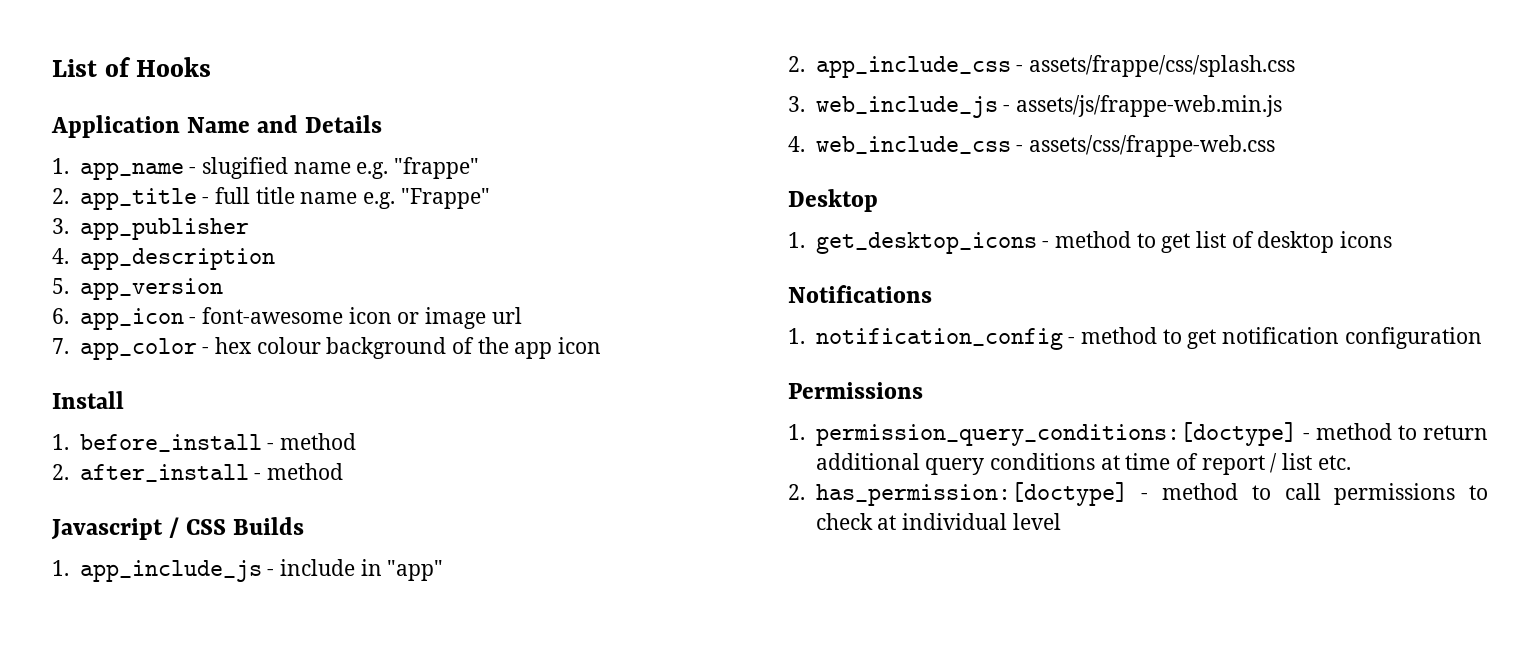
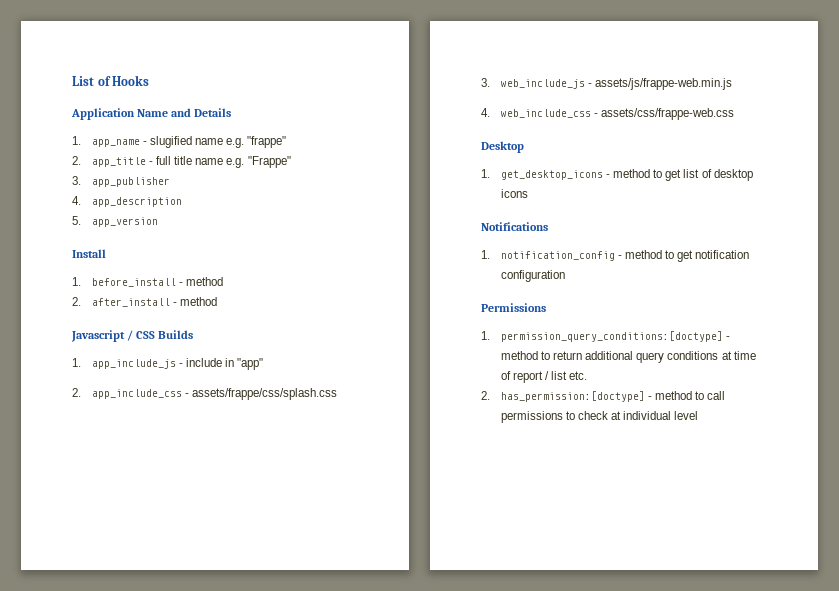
- 6. app_icon - font-awesome icon or image url
- 7. app_color - hex colour background of the app icon

